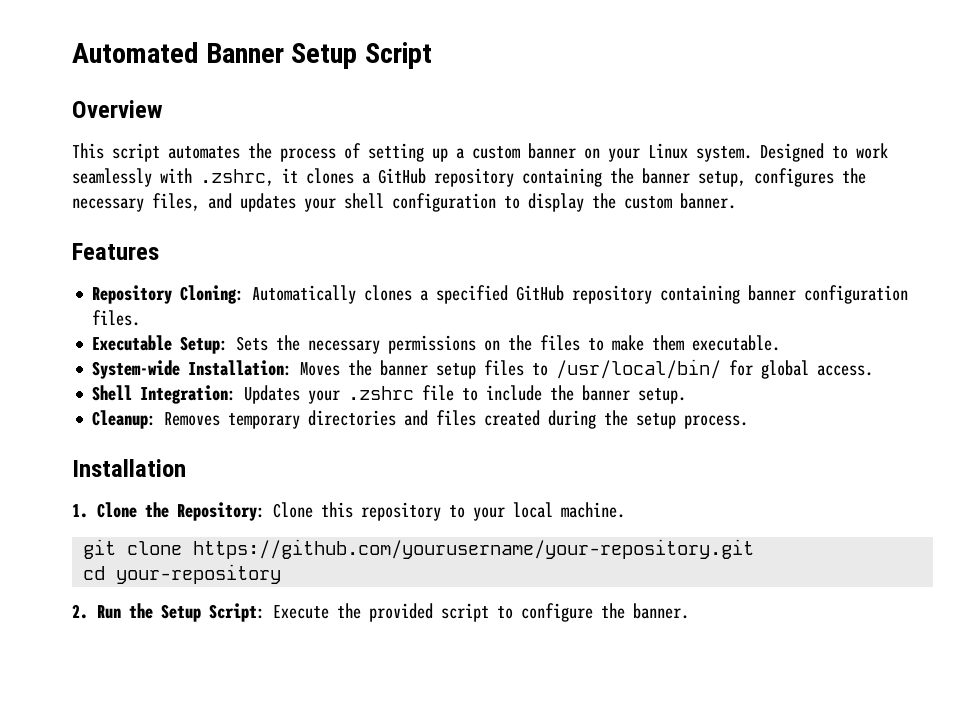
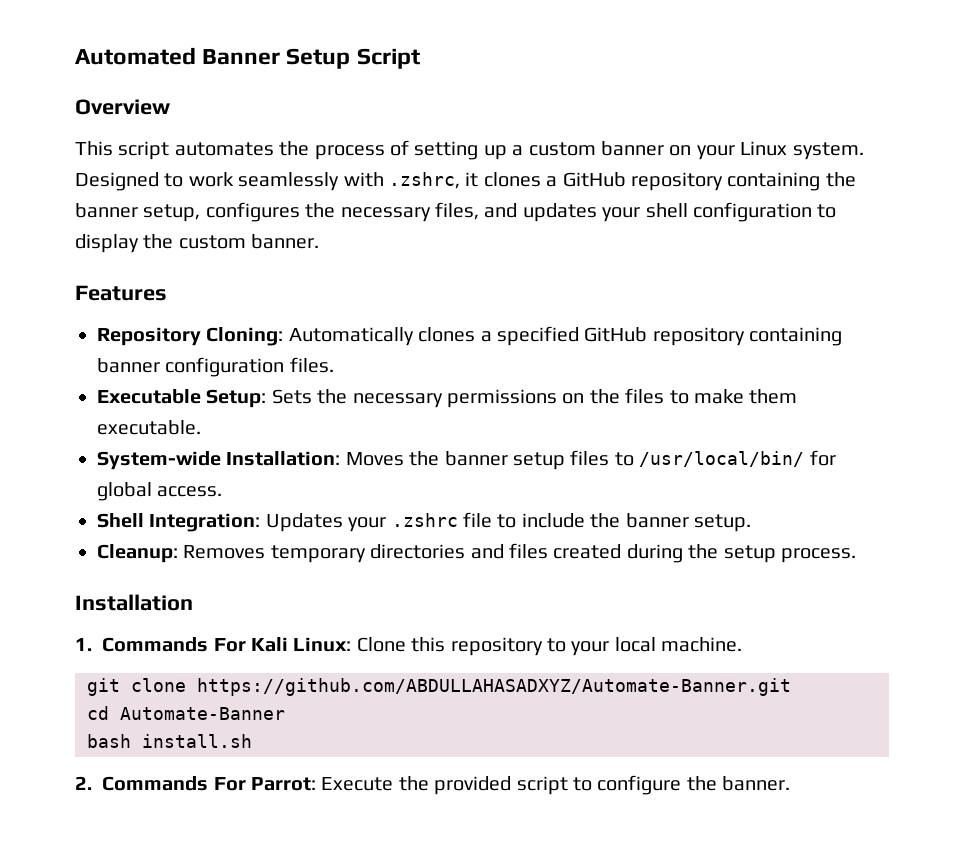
- 1. Clone the Repository: Clone this repository to your local machine.
+ 1. Commands For Kali Linux: Clone this repository to your local machine.
- git clone https://github.com/yourusername/your-repository.git
+ git clone https://github.com/ABDULLAHASADXYZ/Automate-Banner.git
- cd your-repository
- 2. Run the Setup Script: Execute the provided script to configure the banner.
+ cd Automate-Banner
+ bash install.sh
+ 2. Commands For Parrot: Execute the provided script to configure the banner.

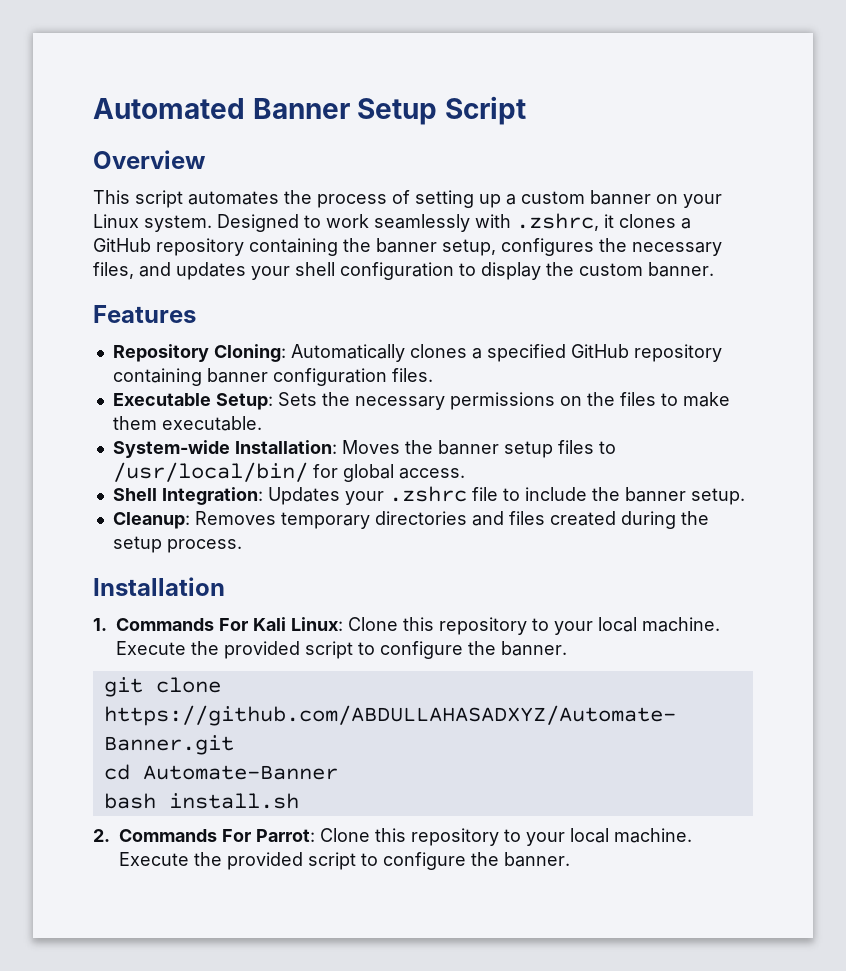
- 1. Commands For Kali Linux: Clone this repository to your local machine.
+ 1. Commands For Kali Linux: Clone this repository to your local machine. Execute the provided script to configure the banner.
- 2. Commands For Parrot: Execute the provided script to configure the banner.
+ 2. Commands For Parrot: Clone this repository to your local machine. Execute the provided script to configure the banner.

